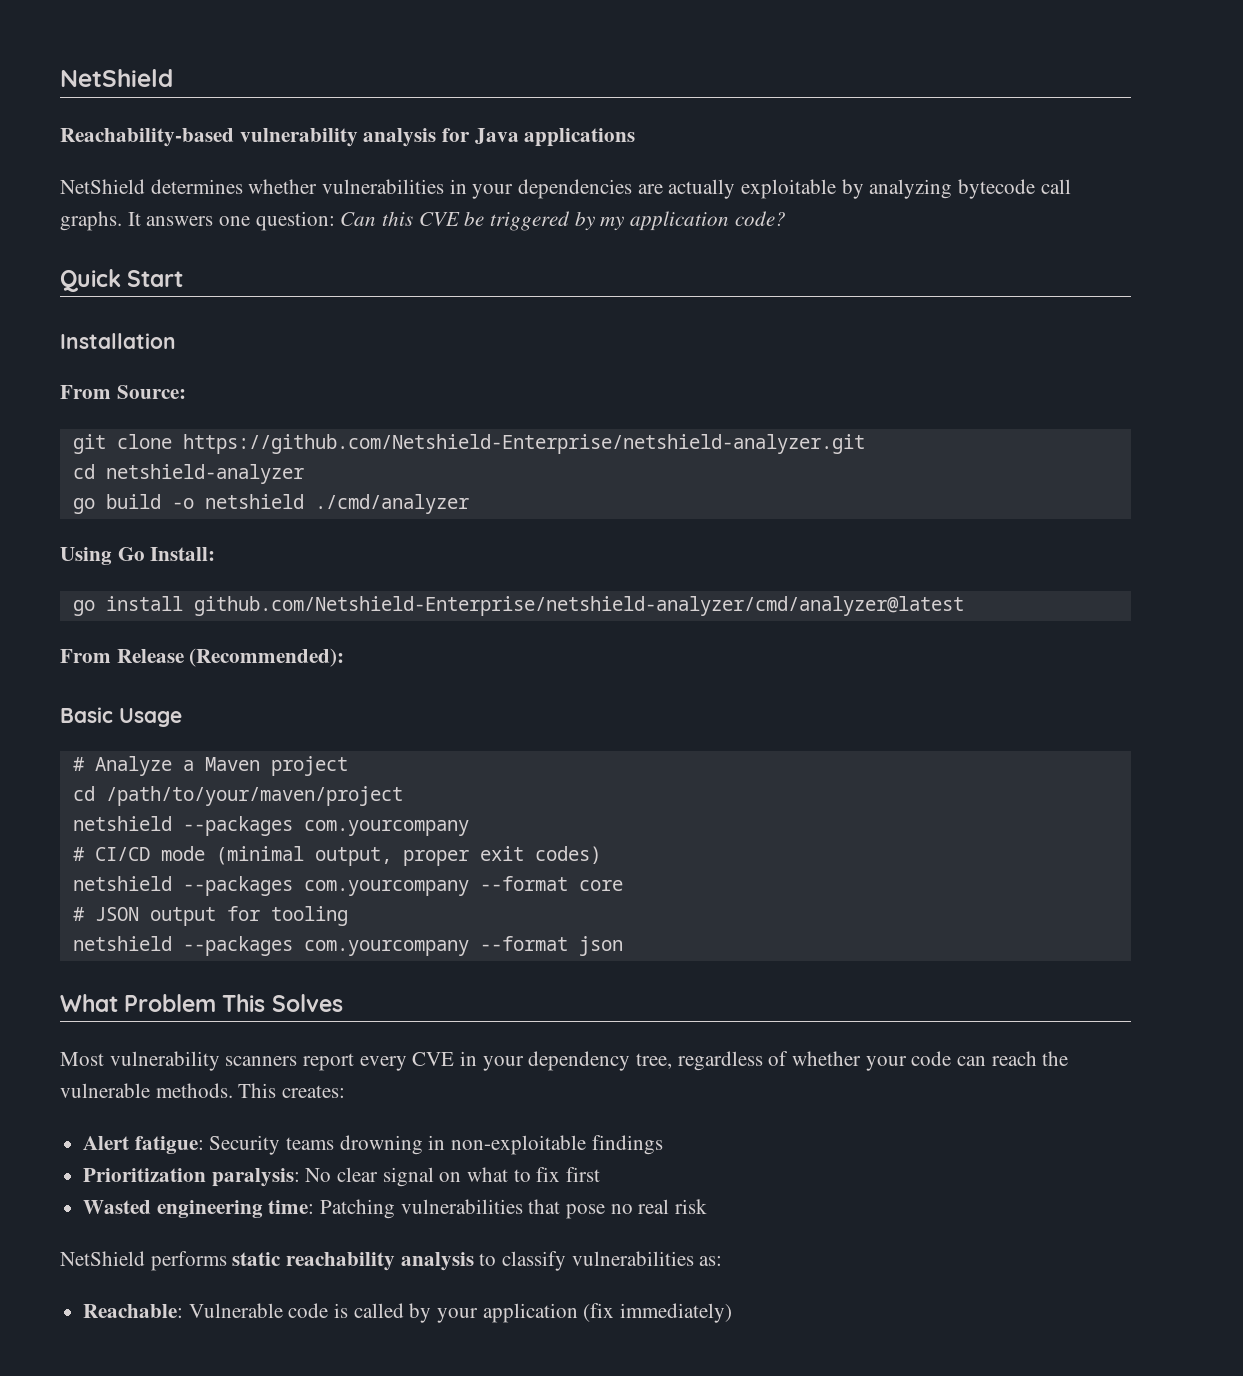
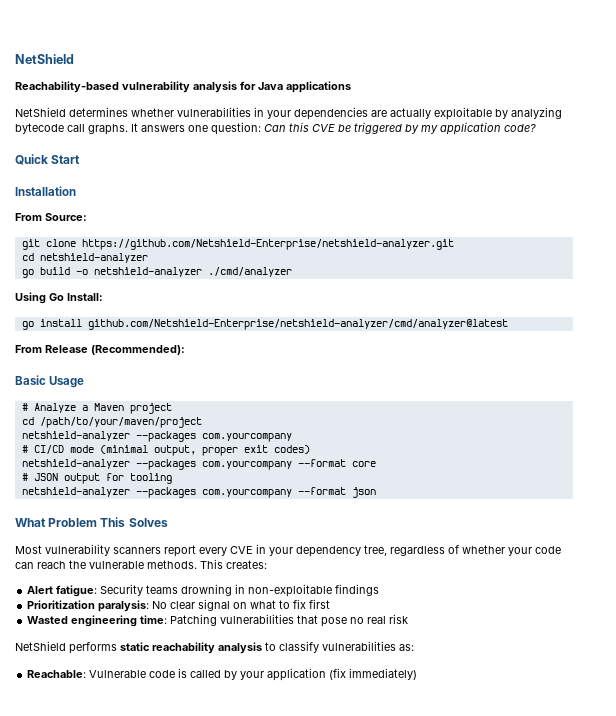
- go build -o netshield ./cmd/analyzer
+ go build -o netshield-analyzer ./cmd/analyzer
  cd /path/to/your/maven/project
- netshield --packages com.yourcompany
+ netshield-analyzer --packages com.yourcompany
- netshield --packages com.yourcompany --format core
+ netshield-analyzer --packages com.yourcompany --format core
- netshield --packages com.yourcompany --format json
+ netshield-analyzer --packages com.yourcompany --format json

